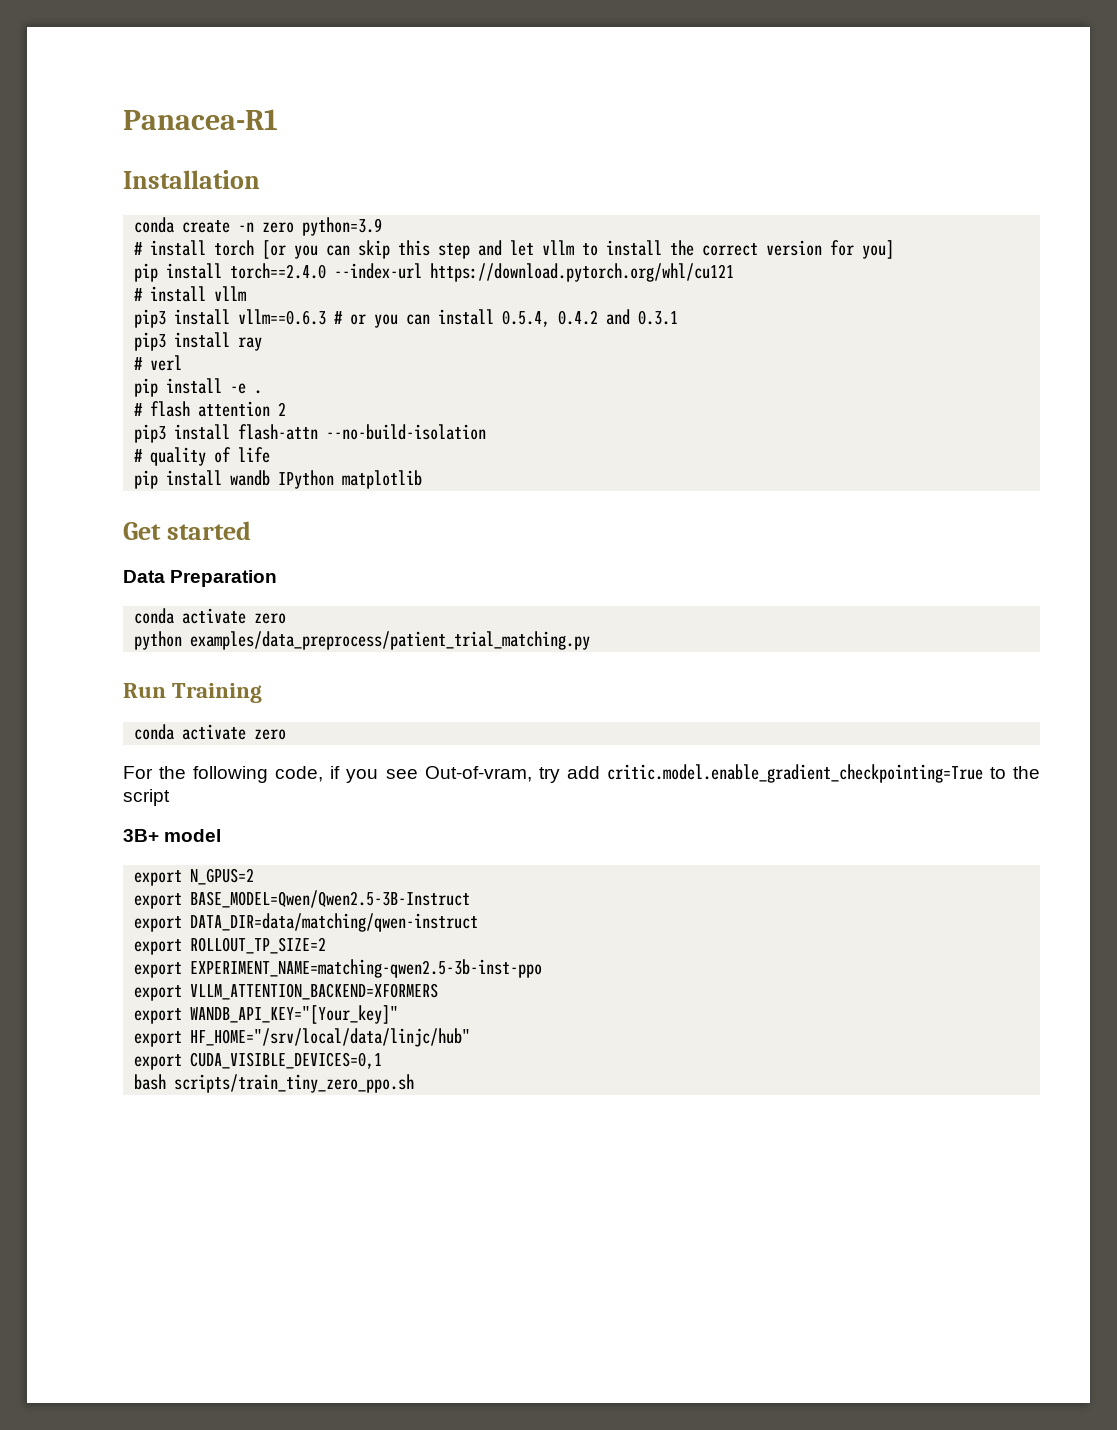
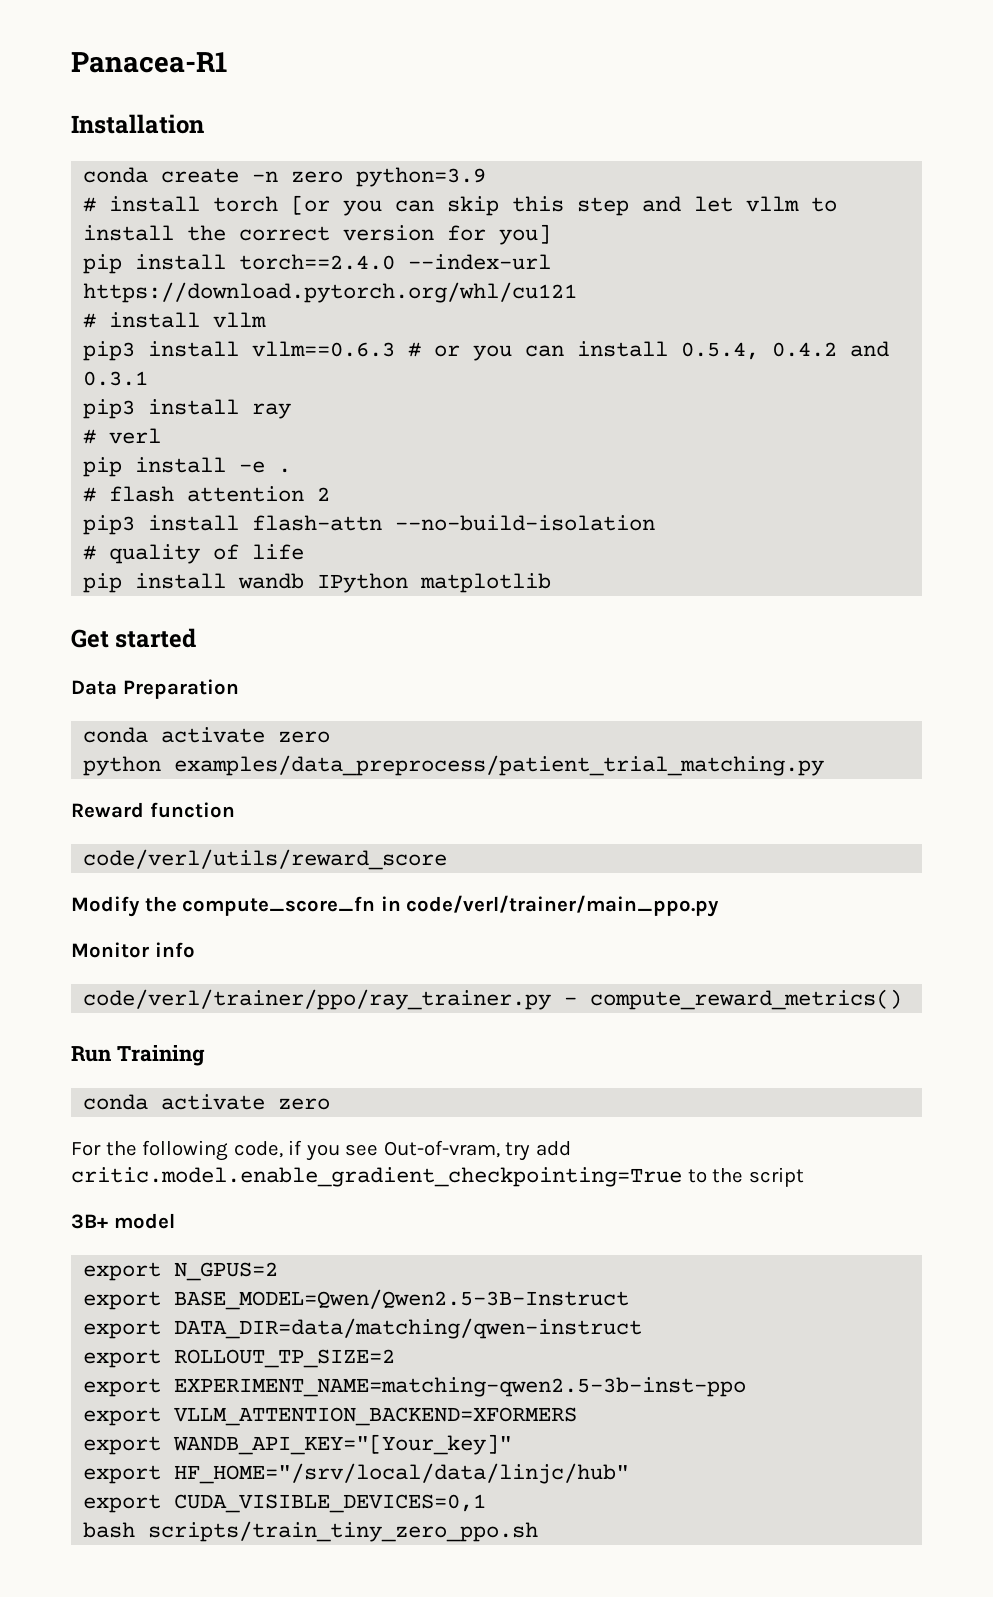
+ Reward function
+ code/verl/utils/reward_score
+ Modify the compute_score_fn in code/verl/trainer/main_ppo.py
+ Monitor info
+ code/verl/trainer/ppo/ray_trainer.py - compute_reward_metrics()

